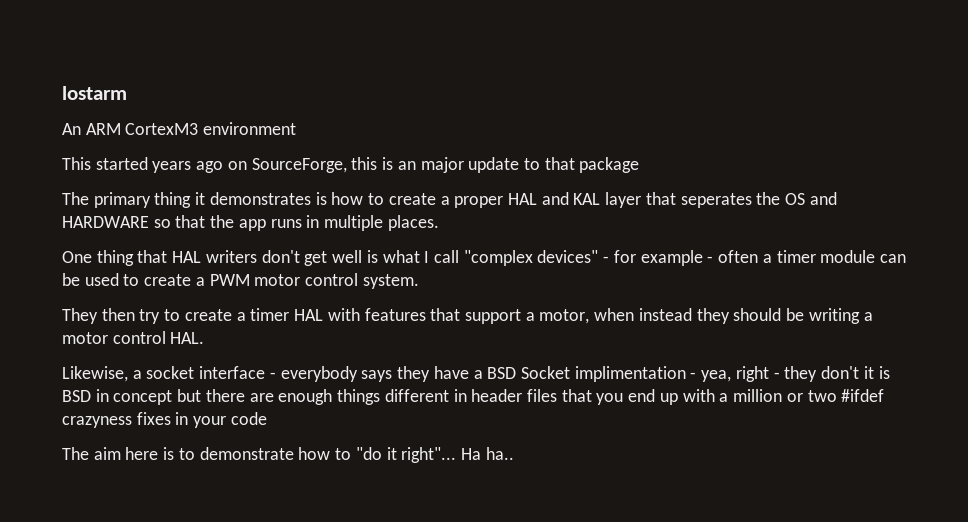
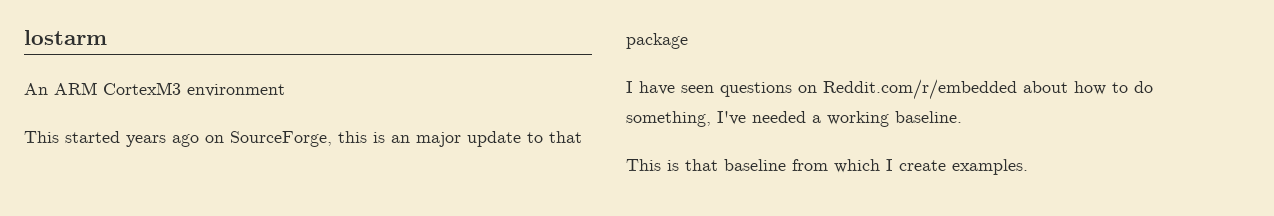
- The primary thing it demonstrates is how to create a proper HAL and KAL layer that seperates the OS and HARDWARE so that the app runs in multiple places.
- One thing that HAL writers don't get well is what I call "complex devices" - for example - often a timer module can be used to create a PWM motor control system.
- They then try to create a timer HAL with features that support a motor, when instead they should be writing a motor control HAL.
- Likewise, a socket interface - everybody says they have a BSD Socket implimentation - yea, right - they don't it is BSD in concept but there are enough things different in header files that you end up with a million or two #ifdef crazyness fixes in your code
- The aim here is to demonstrate how to "do it right"... Ha ha..
+ I have seen questions on Reddit.com/r/embedded about how to do something, I've needed a working baseline.
+ This is that baseline from which I create examples.

